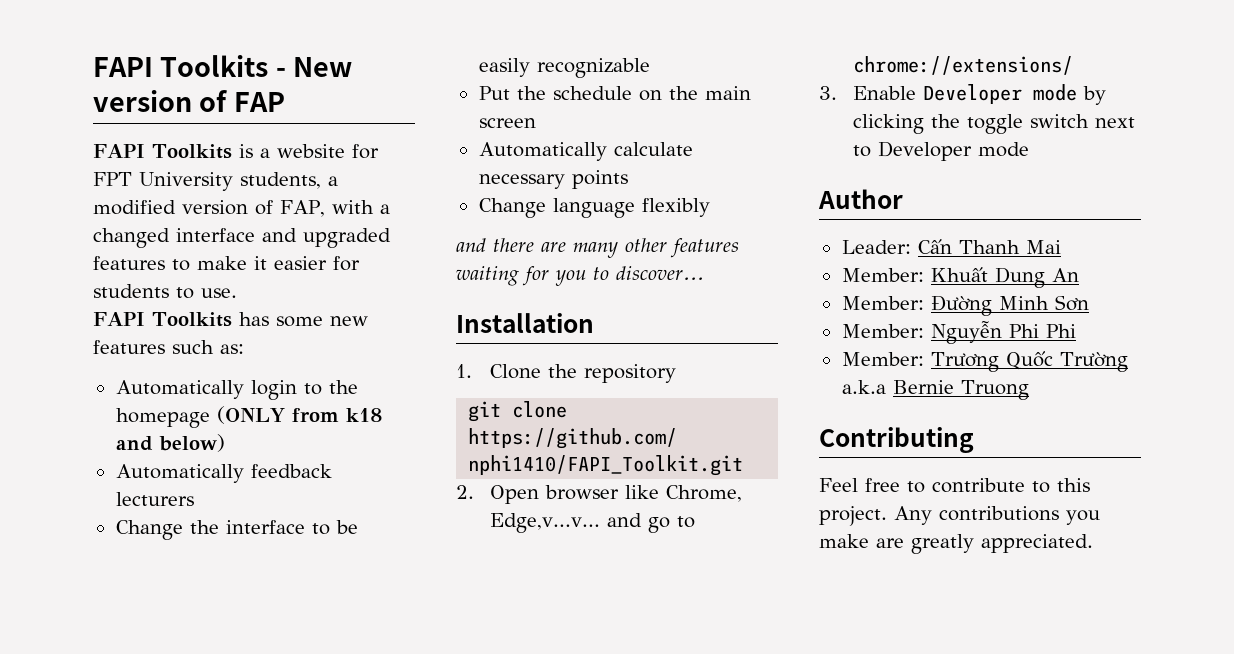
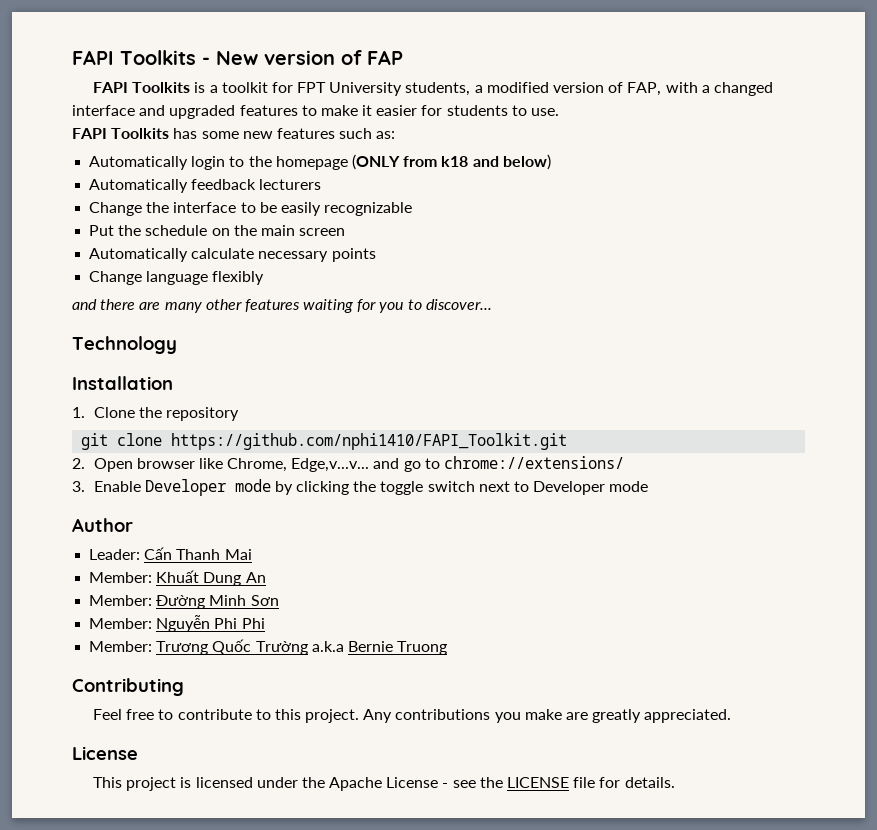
- FAPI Toolkits is a website for FPT University students, a modified version of FAP, with a changed interface and upgraded features to make it easier for students to use.
+ FAPI Toolkits is a toolkit for FPT University students, a modified version of FAP, with a changed interface and upgraded features to make it easier for students to use.
+ Technology
  Any contributions you make are greatly appreciated.
+ License
+ This project is licensed under the Apache License - see the LICENSE file for details.

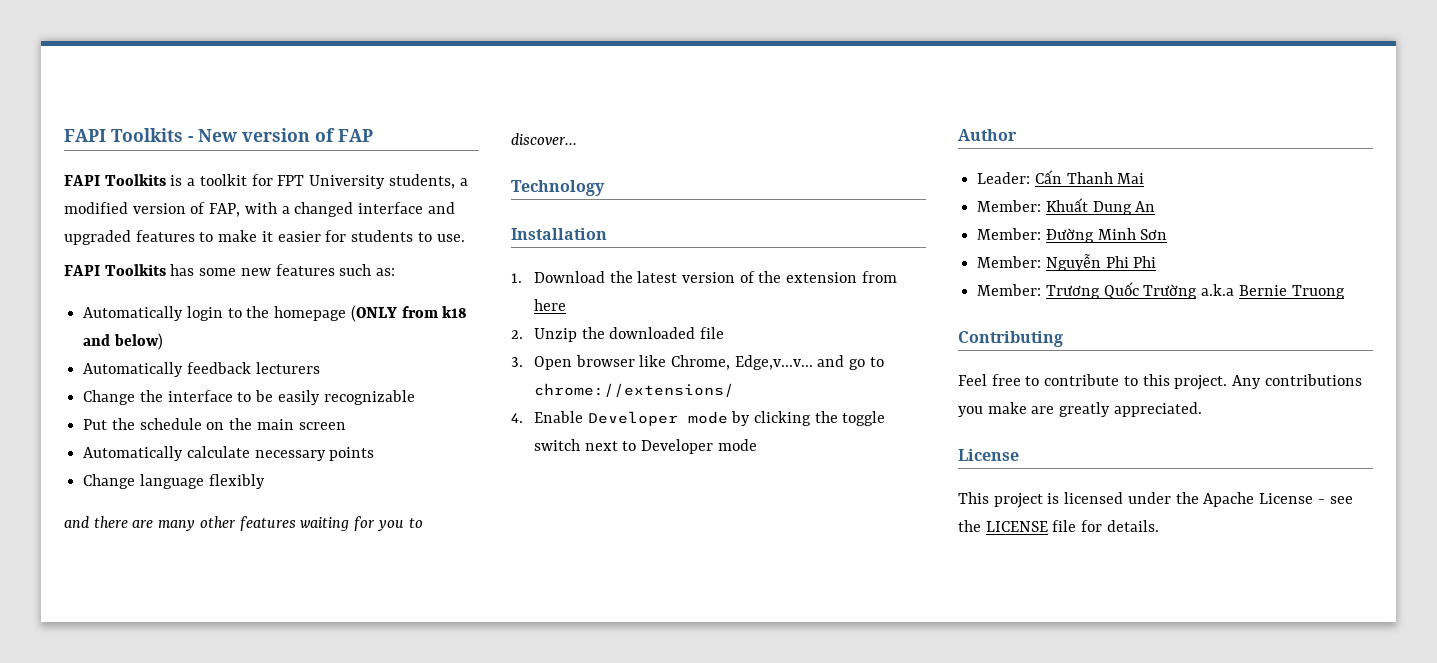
- 1. Clone the repository
- git clone https://github.com/nphi1410/FAPI_Toolkit.git
- 2. Open browser like Chrome, Edge,v...v... and go to chrome://extensions/
+ 1. Download the latest version of the extension from here
+ 2. Unzip the downloaded file
+ 3. Open browser like Chrome, Edge,v...v... and go to chrome://extensions/
- 3. Enable Developer mode by clicking the toggle switch next to Developer mode
+ 4. Enable Developer mode by clicking the toggle switch next to Developer mode

